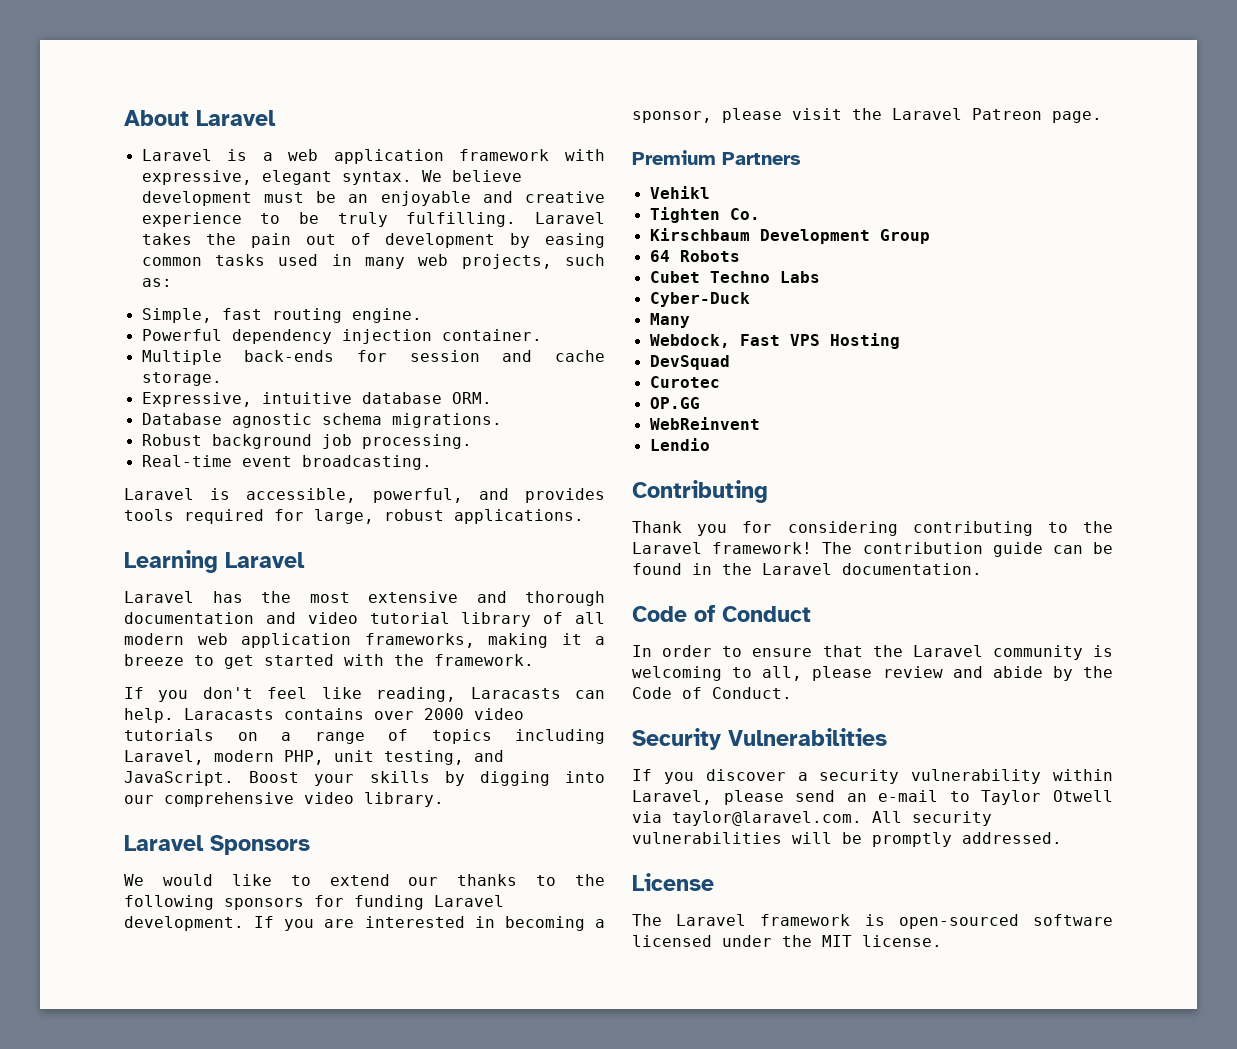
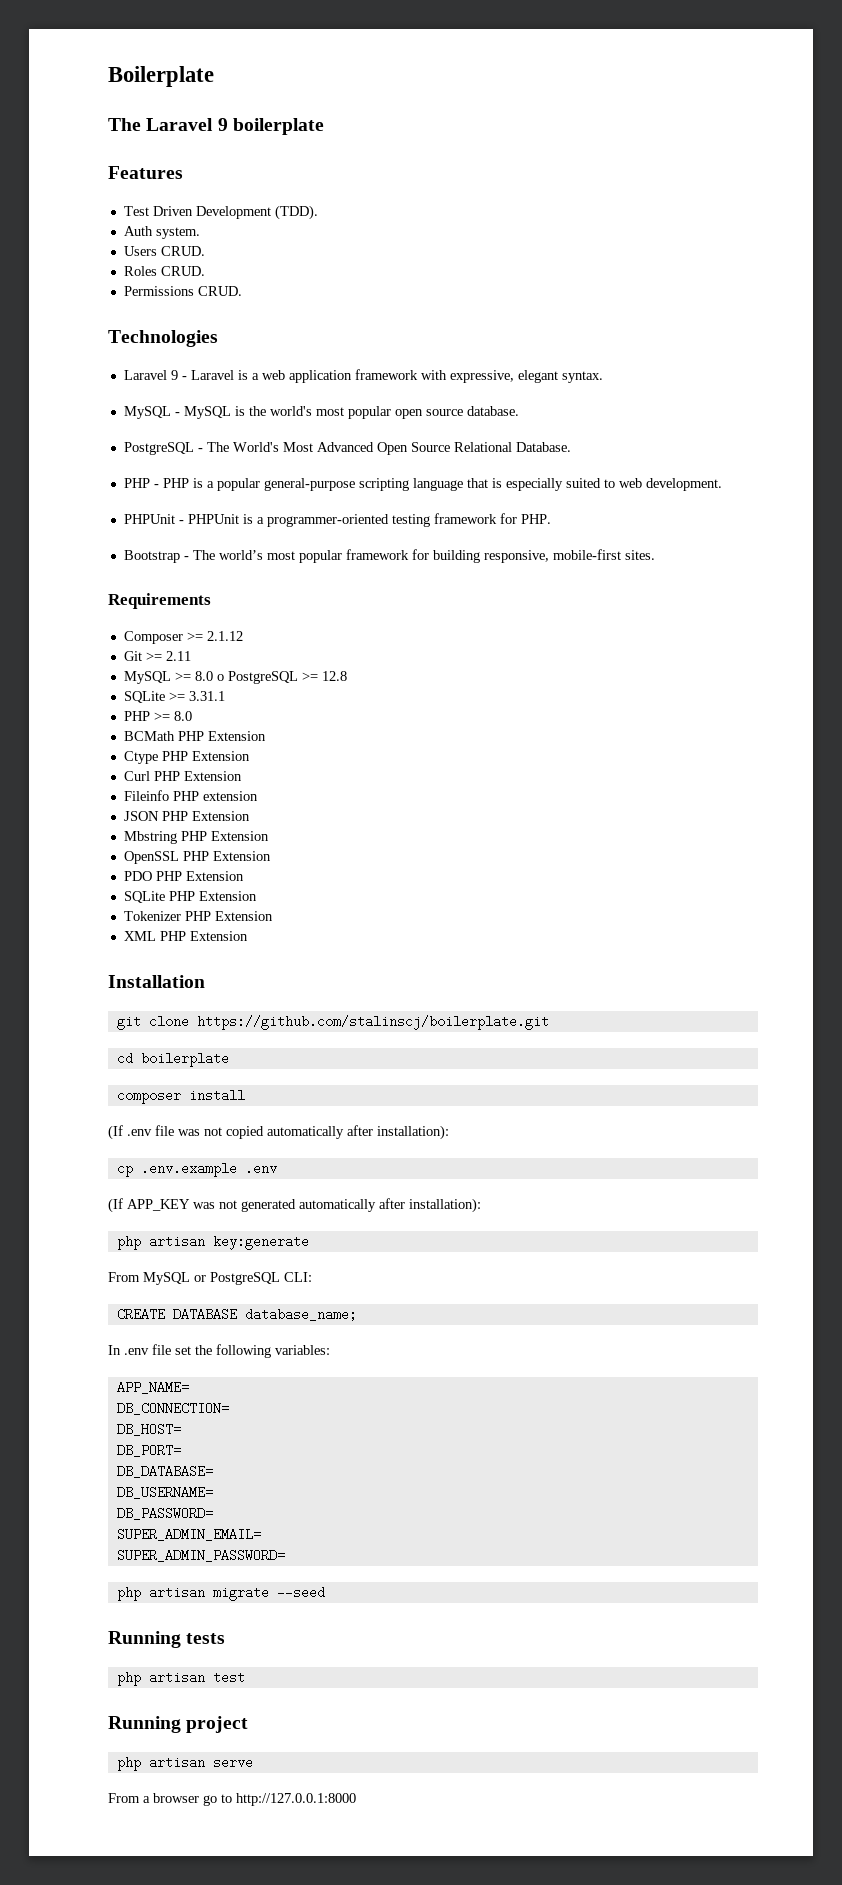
- About Laravel
- Laravel is a web application framework with expressive, elegant syntax. We believe development must be an enjoyable and creative experience to be truly fulfilling. Laravel takes the pain out of development by easing common tasks used in many web projects, such as:
- Simple, fast routing engine.
- Powerful dependency injection container.
- Multiple back-ends for session and cache storage.
- Expressive, intuitive database ORM.
- Database agnostic schema migrations.
- Robust background job processing.
- Real-time event broadcasting.
- Laravel is accessible, powerful, and provides tools required for large, robust applications.
- Learning Laravel
- Laravel has the most extensive and thorough documentation and video tutorial library of all modern web application frameworks, making it a breeze to get started with the framework.
- If you don't feel like reading, Laracasts can help. Laracasts contains over 2000 video tutorials on a range of topics including Laravel, modern PHP, unit testing, and JavaScript. Boost your skills by digging into our comprehensive video library.
- Laravel Sponsors
- We would like to extend our thanks to the following sponsors for funding Laravel development. If you are interested in becoming a sponsor, please visit the Laravel Patreon page.
- Premium Partners
- Vehikl
- Tighten Co.
- Kirschbaum Development Group
- 64 Robots
- Cubet Techno Labs
- Cyber-Duck
- Many
- Webdock, Fast VPS Hosting
- DevSquad
- Curotec
- OP.GG
- WebReinvent
- Lendio
- Contributing
- Thank you for considering contributing to the Laravel framework! The contribution guide can be found in the Laravel documentation.
- Code of Conduct
- In order to ensure that the Laravel community is welcoming to all, please review and abide by the Code of Conduct.
- Security Vulnerabilities
- If you discover a security vulnerability within Laravel, please send an e-mail to Taylor Otwell via taylor@laravel.com. All security vulnerabilities will be promptly addressed.
- License
- The Laravel framework is open-sourced software licensed under the MIT license.
+ Boilerplate
+ The Laravel 9 boilerplate
+ Features
+ Test Driven Development (TDD).
+ Auth system.
+ Users CRUD.
+ Roles CRUD.
+ Permissions CRUD.
+ Technologies
+ Laravel 9 - Laravel is a web application framework with expressive, elegant syntax.
+ MySQL - MySQL is the world's most popular open source database.
+ PostgreSQL - The World's Most Advanced Open Source Relational Database.
+ PHP - PHP is a popular general-purpose scripting language that is especially suited to web development.
+ PHPUnit - PHPUnit is a programmer-oriented testing framework for PHP.
+ Bootstrap - The world’s most popular framework for building responsive, mobile-first sites.
+ Requirements
+ Composer >= 2.1.12
+ Git >= 2.11
+ MySQL >= 8.0 o PostgreSQL >= 12.8
+ SQLite >= 3.31.1
+ PHP >= 8.0
+ BCMath PHP Extension
+ Ctype PHP Extension
+ Curl PHP Extension
+ Fileinfo PHP extension
+ JSON PHP Extension
+ Mbstring PHP Extension
+ OpenSSL PHP Extension
+ PDO PHP Extension
+ SQLite PHP Extension
+ Tokenizer PHP Extension
+ XML PHP Extension
+ Installation
+ git clone https://github.com/stalinscj/boilerplate.git
+ cd boilerplate
+ composer install
+ (If .env file was not copied automatically after installation):
+ cp .env.example .env
+ (If APP_KEY was not generated automatically after installation):
+ php artisan key:generate
+ From MySQL or PostgreSQL CLI:
+ CREATE DATABASE database_name;
+ In .env file set the following variables:
+ APP_NAME=
+ DB_CONNECTION=
+ DB_HOST=
+ DB_PORT=
+ DB_DATABASE=
+ DB_USERNAME=
+ DB_PASSWORD=
+ SUPER_ADMIN_EMAIL=
+ SUPER_ADMIN_PASSWORD=
+ php artisan migrate --seed
+ Running tests
+ php artisan test
+ Running project
+ php artisan serve
+ From a browser go to http://127.0.0.1:8000

